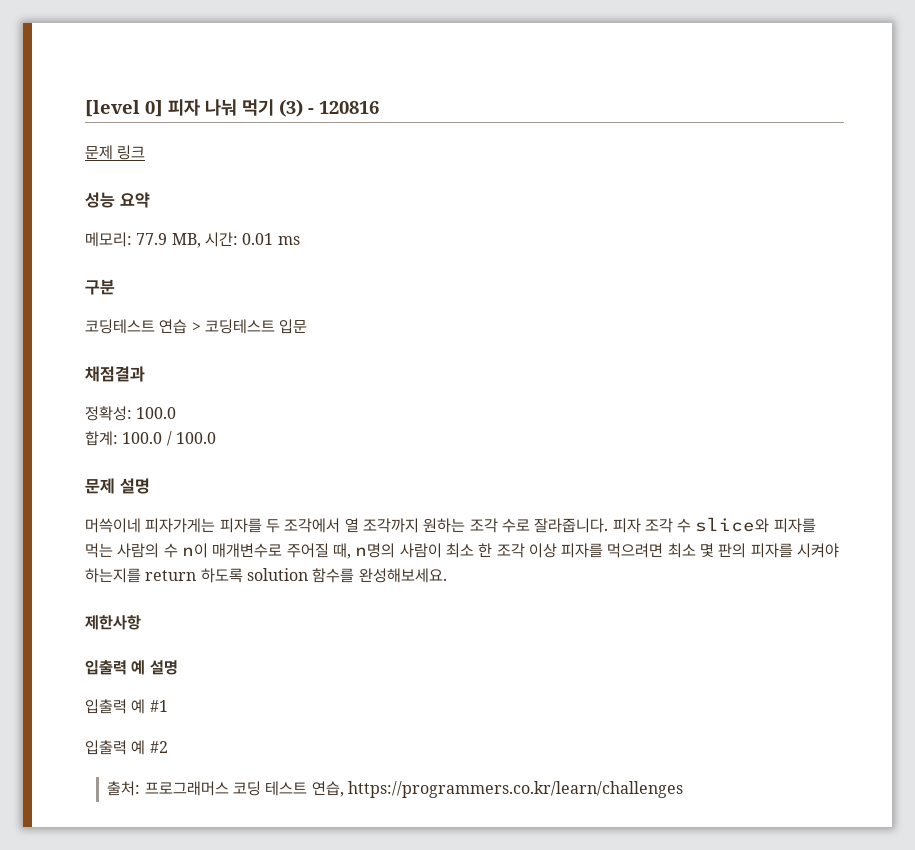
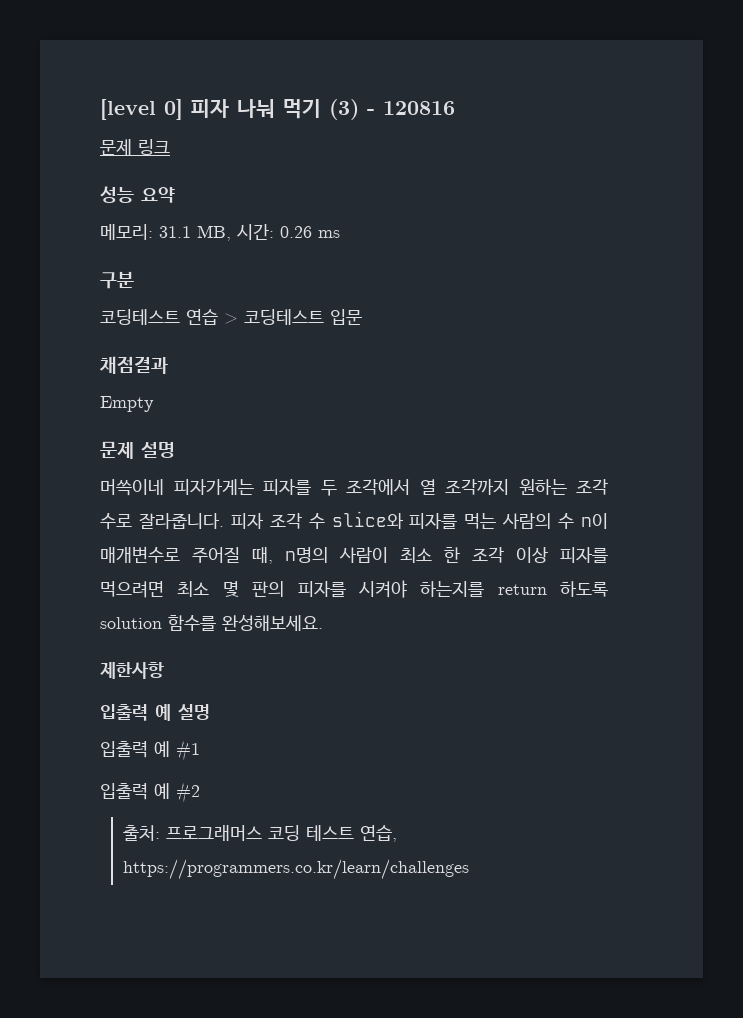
- 메모리: 77.9 MB, 시간: 0.01 ms
+ 메모리: 31.1 MB, 시간: 0.26 ms
- 정확성: 100.0
- 합계: 100.0 / 100.0
+ Empty

